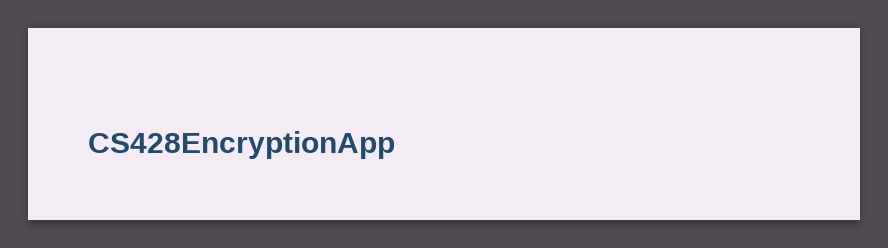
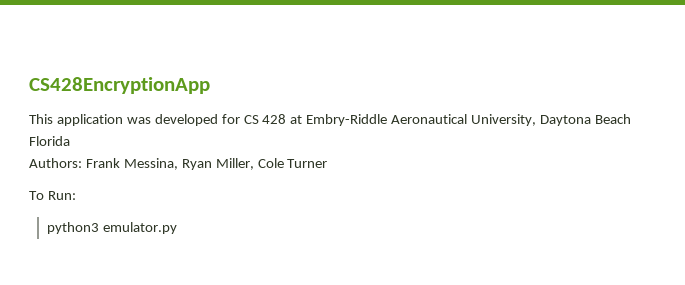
+ This application was developed for CS 428 at Embry-Riddle Aeronautical University, Daytona Beach Florida
+ Authors: Frank Messina, Ryan Miller, Cole Turner
+ To Run:
+ python3 emulator.py

